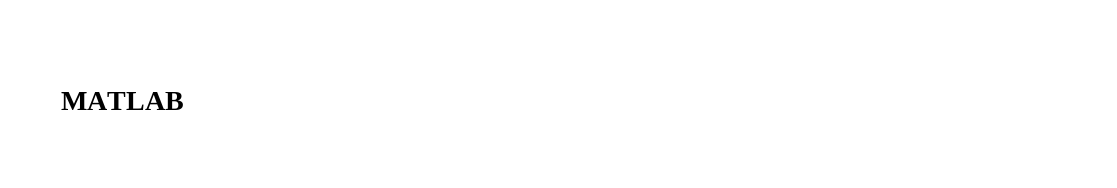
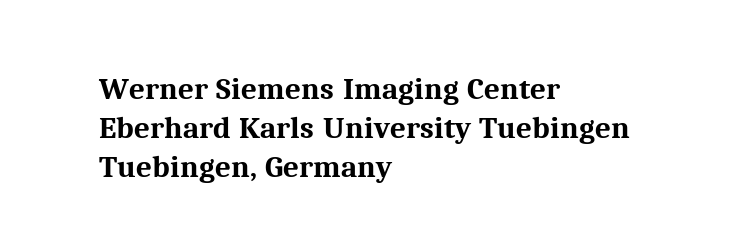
- MATLAB
+ Werner Siemens Imaging Center Eberhard Karls University Tuebingen Tuebingen, Germany

